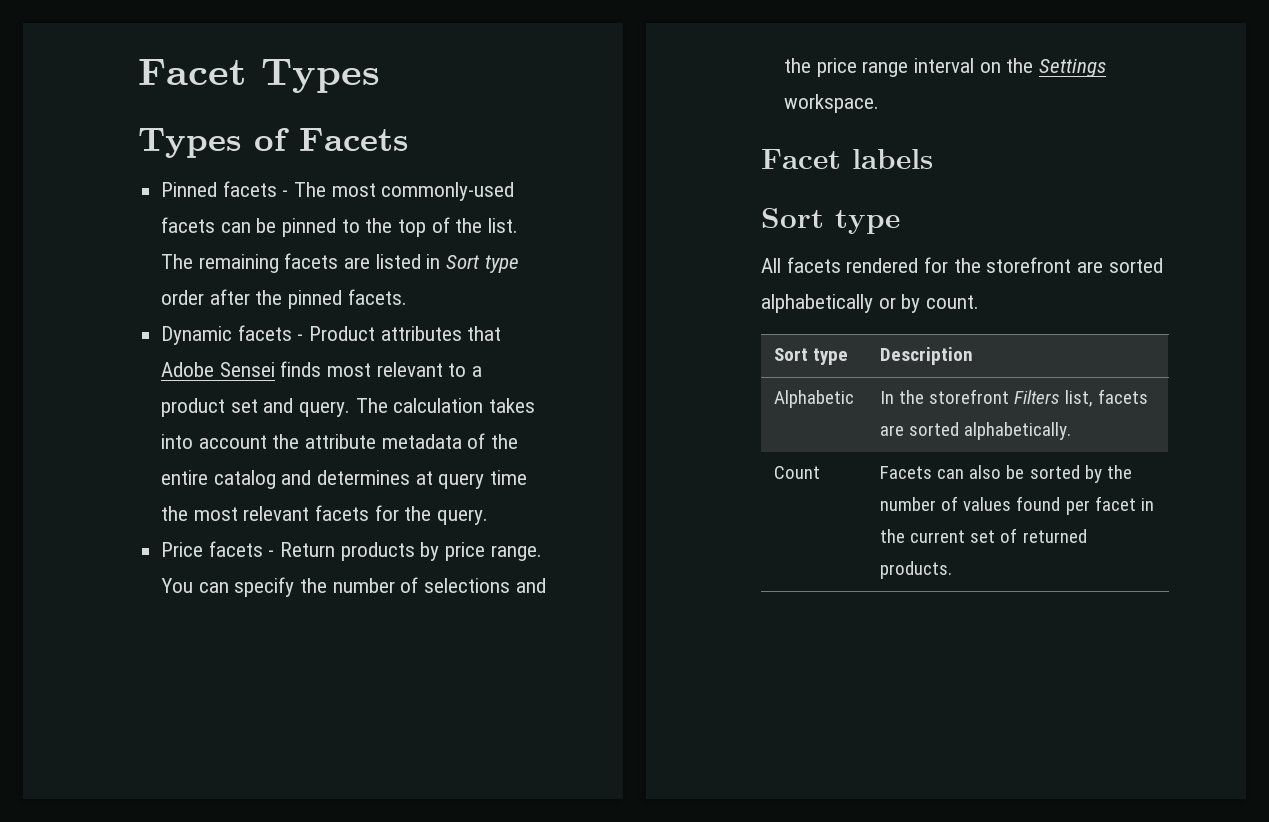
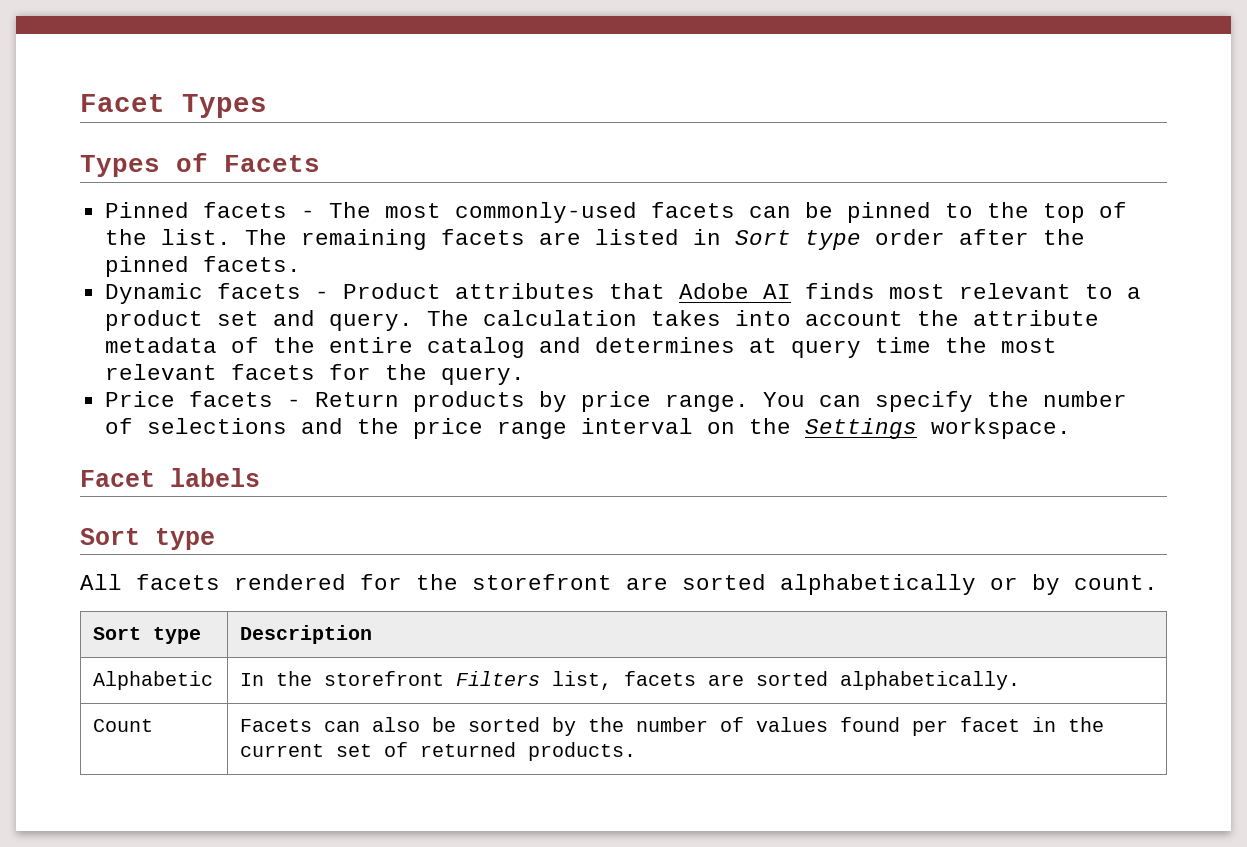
- Dynamic facets - Product attributes that Adobe Sensei finds most relevant to a product set and query.
+ Dynamic facets - Product attributes that Adobe AI finds most relevant to a product set and query.

